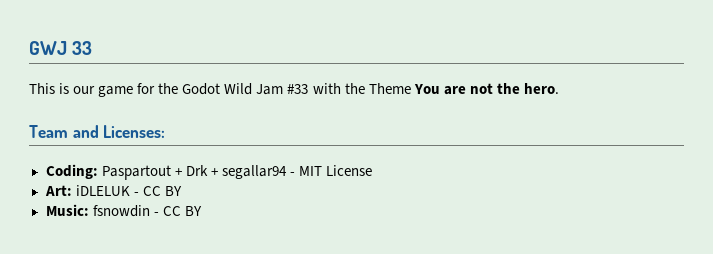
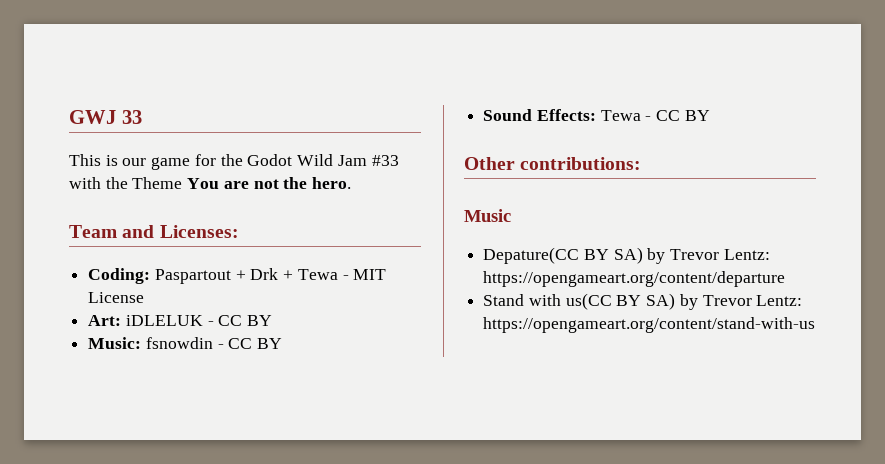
- Coding: Paspartout + Drk + segallar94 - MIT License
+ Coding: Paspartout + Drk + Tewa - MIT License
+ Sound Effects: Tewa - CC BY
+ Other contributions:
+ Music
+ Depature(CC BY SA) by Trevor Lentz: https://opengameart.org/content/departure
+ Stand with us(CC BY SA) by Trevor Lentz: https://opengameart.org/content/stand-with-us

